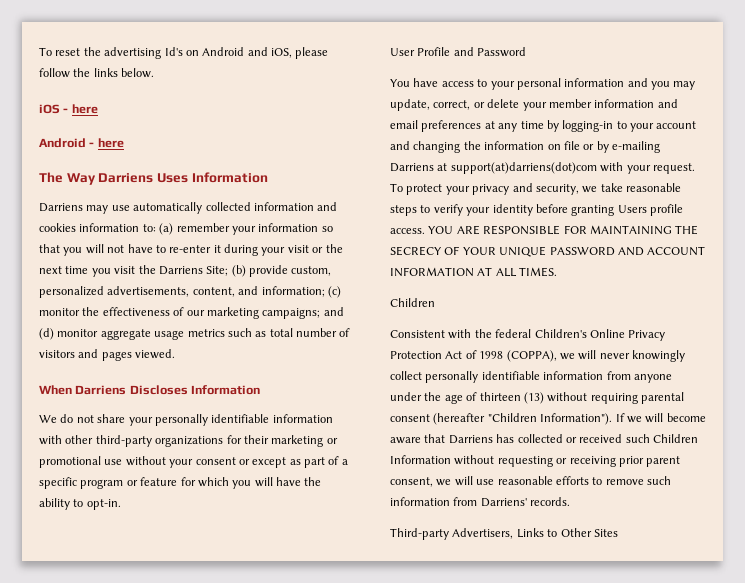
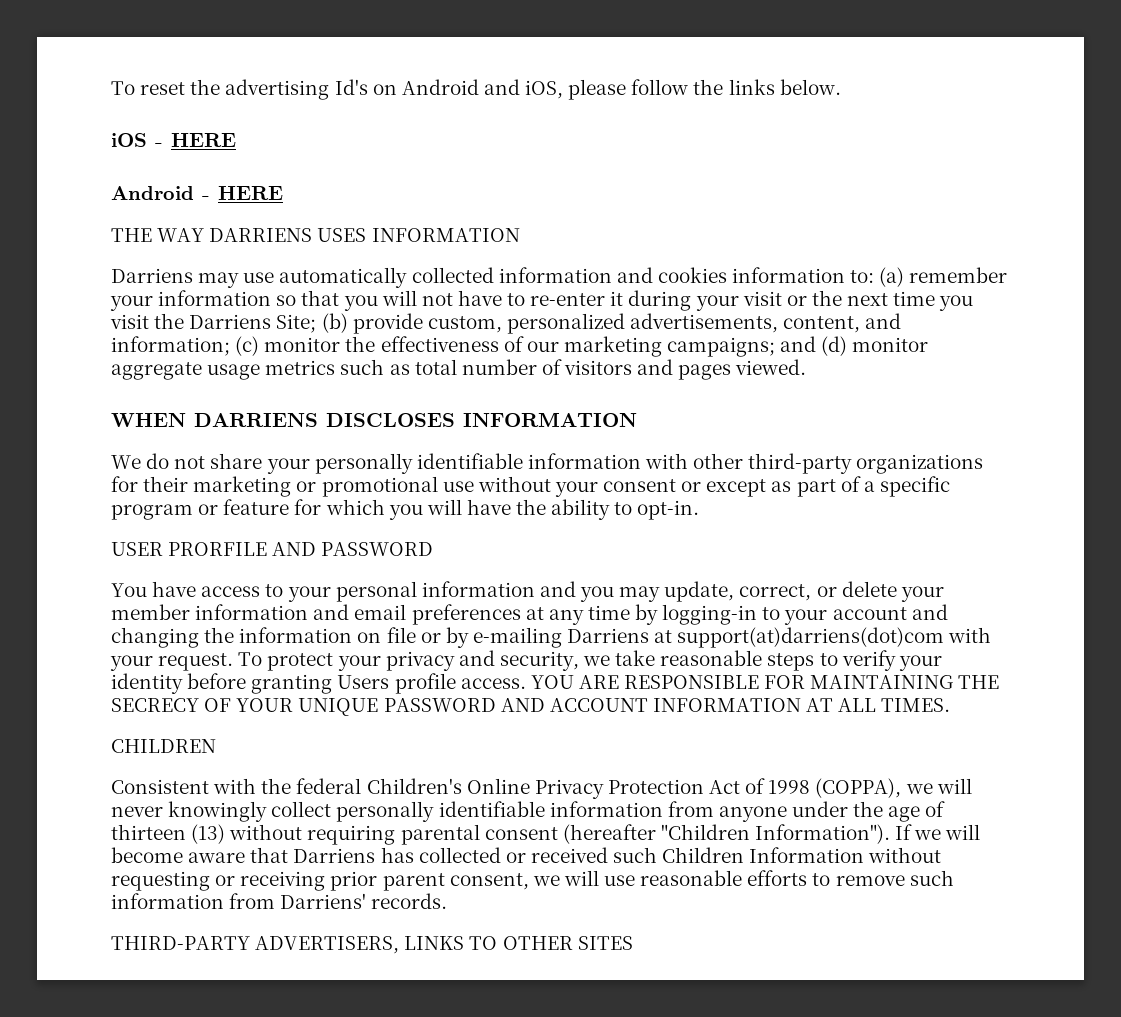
- iOS - here
+ iOS - HERE
- Android - here
- The Way Darriens Uses Information
+ Android - HERE
+ THE WAY DARRIENS USES INFORMATION
- When Darriens Discloses Information
+ WHEN DARRIENS DISCLOSES INFORMATION
- User Profile and Password
+ USER PRORFILE AND PASSWORD
  YOU ARE RESPONSIBLE FOR MAINTAINING THE SECRECY OF YOUR UNIQUE PASSWORD AND ACCOUNT INFORMATION AT ALL TIMES.
- Children
+ CHILDREN
- Third-party Advertisers, Links to Other Sites
+ THIRD-PARTY ADVERTISERS, LINKS TO OTHER SITES

